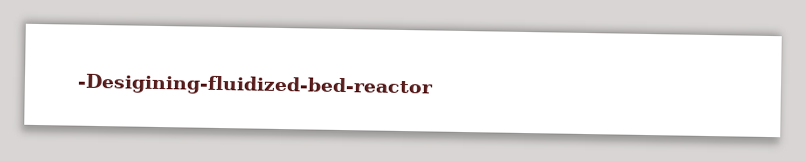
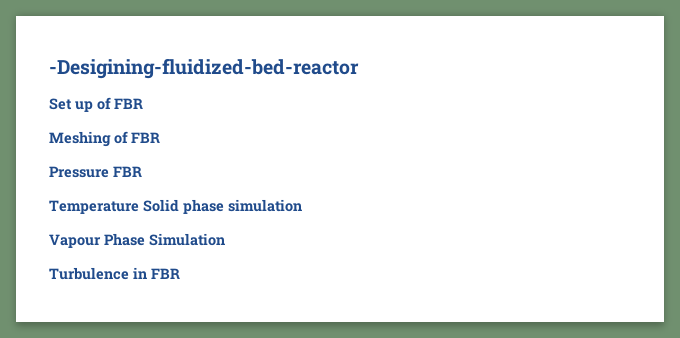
+ Set up of FBR
+ Meshing of FBR
+ Pressure FBR
+ Temperature Solid phase simulation
+ Vapour Phase Simulation
+ Turbulence in FBR

